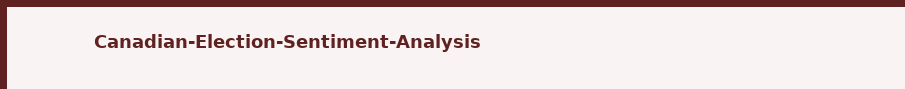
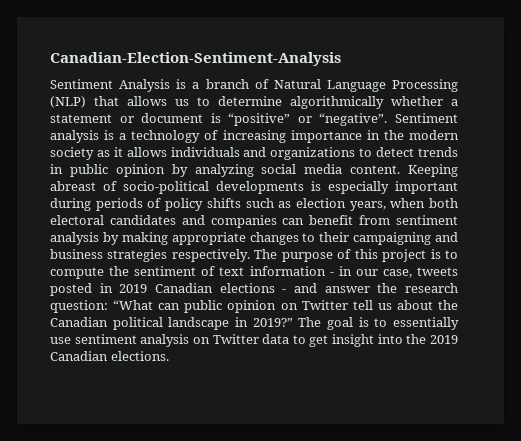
+ Sentiment Analysis is a branch of Natural Language Processing (NLP) that allows us to determine algorithmically whether a statement or document is “positive” or “negative”. Sentiment analysis is a technology of increasing importance in the modern society as it allows individuals and organizations to detect trends in public opinion by analyzing social media content. Keeping abreast of socio-political developments is especially important during periods of policy shifts such as election years, when both electoral candidates and companies can benefit from sentiment analysis by making appropriate changes to their campaigning and business strategies respectively. The purpose of this project is to compute the sentiment of text information - in our case, tweets posted in 2019 Canadian elections - and answer the research question: “What can public opinion on Twitter tell us about the Canadian political landscape in 2019?” The goal is to essentially use sentiment analysis on Twitter data to get insight into the 2019 Canadian elections.

